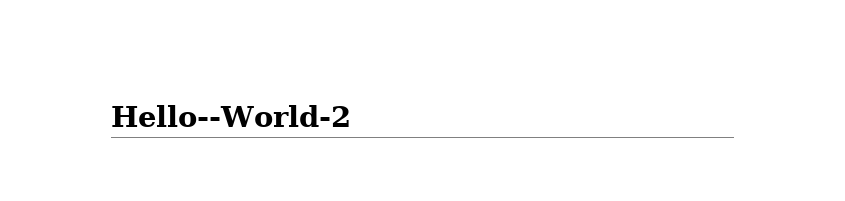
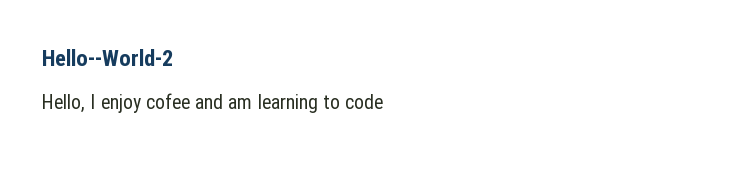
+ Hello, I enjoy cofee and am learning to code

